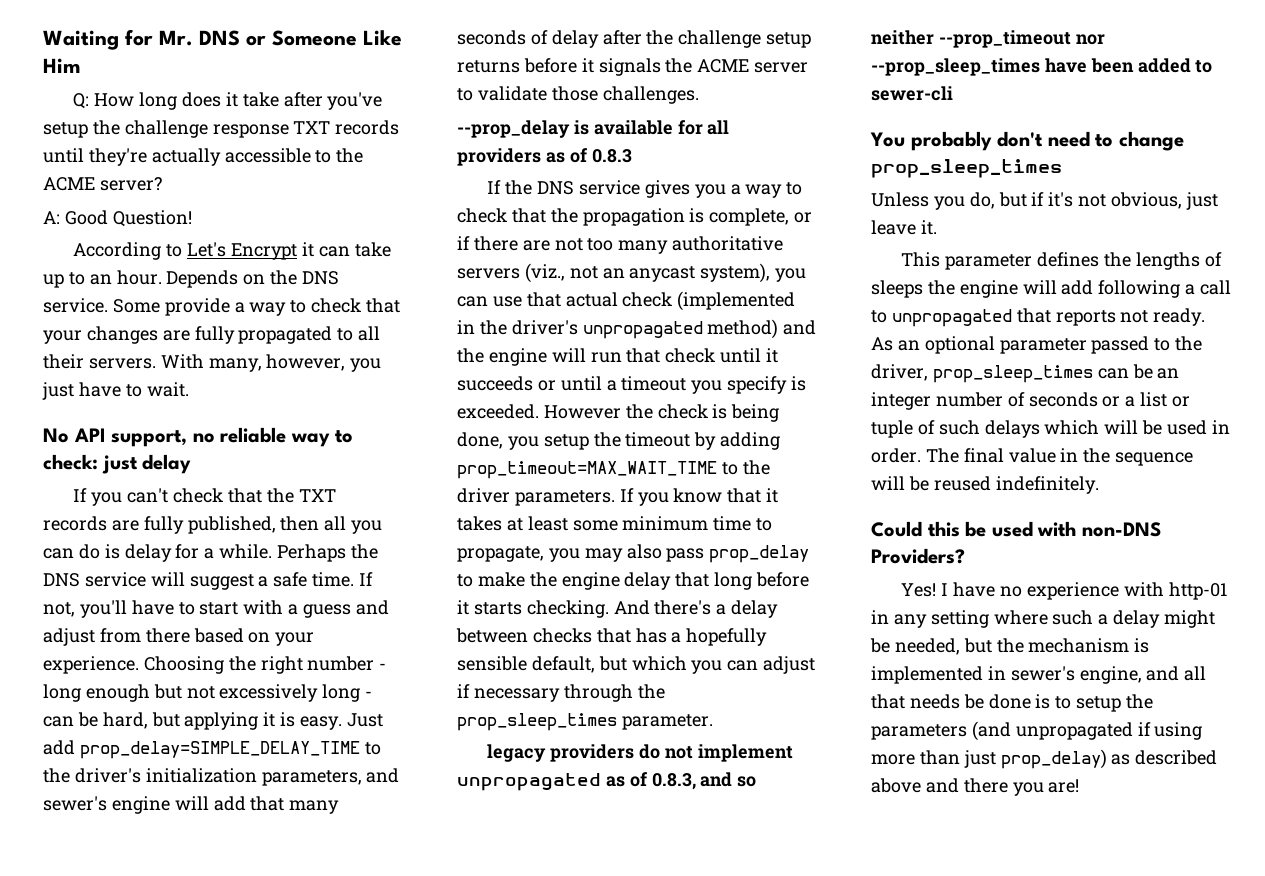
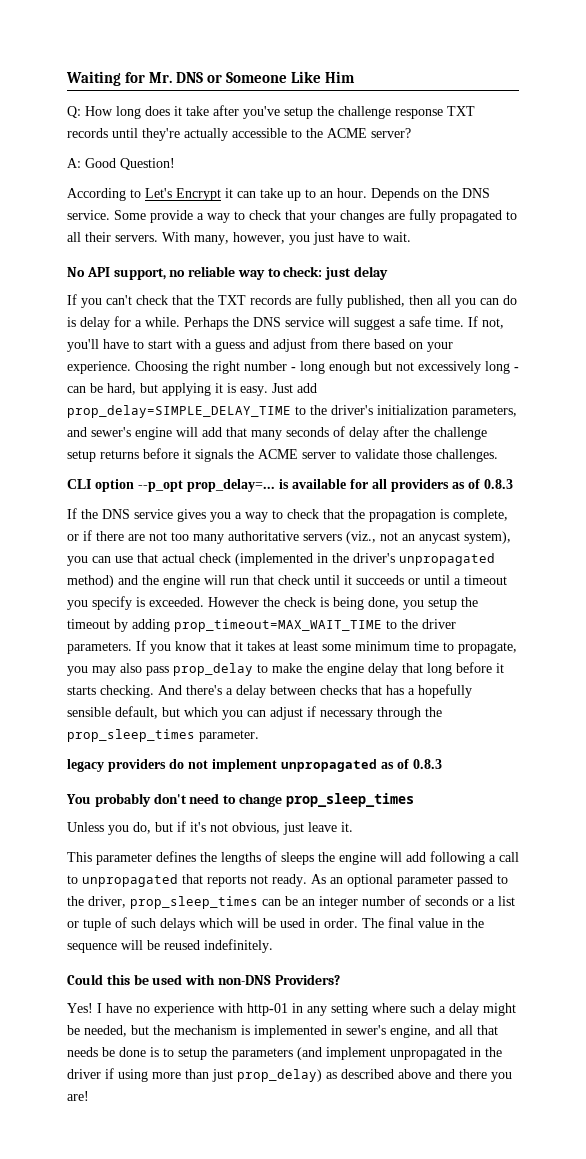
- --prop_delay is available for all providers as of 0.8.3
+ CLI option --p_opt prop_delay=... is available for all providers as of 0.8.3
- legacy providers do not implement unpropagated as of 0.8.3, and so neither --prop_timeout nor --prop_sleep_times have been added to sewer-cli
+ legacy providers do not implement unpropagated as of 0.8.3
- I have no experience with http-01 in any setting where such a delay might be needed, but the mechanism is implemented in sewer's engine, and all that needs be done is to setup the parameters (and unpropagated if using more than just prop_delay) as described above and there you are!
+ I have no experience with http-01 in any setting where such a delay might be needed, but the mechanism is implemented in sewer's engine, and all that needs be done is to setup the parameters (and implement unpropagated in the driver if using more than just prop_delay) as described above and there you are!

